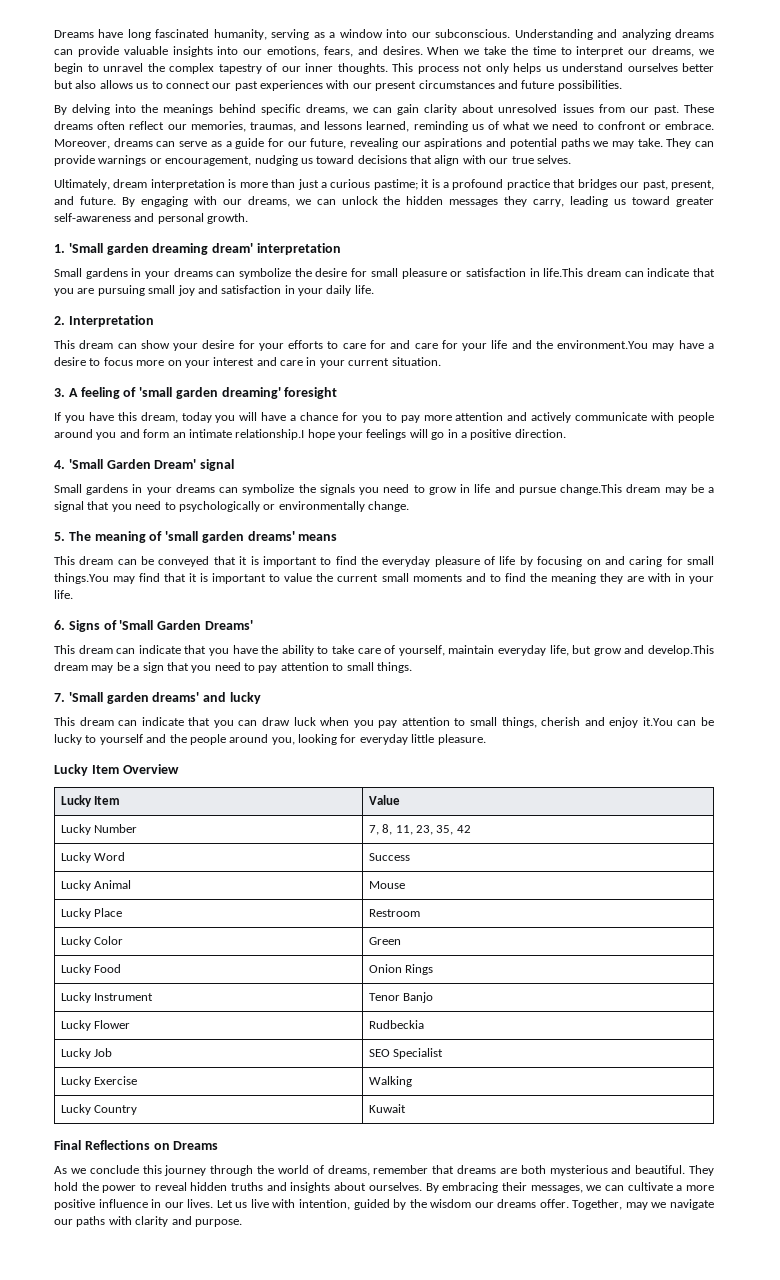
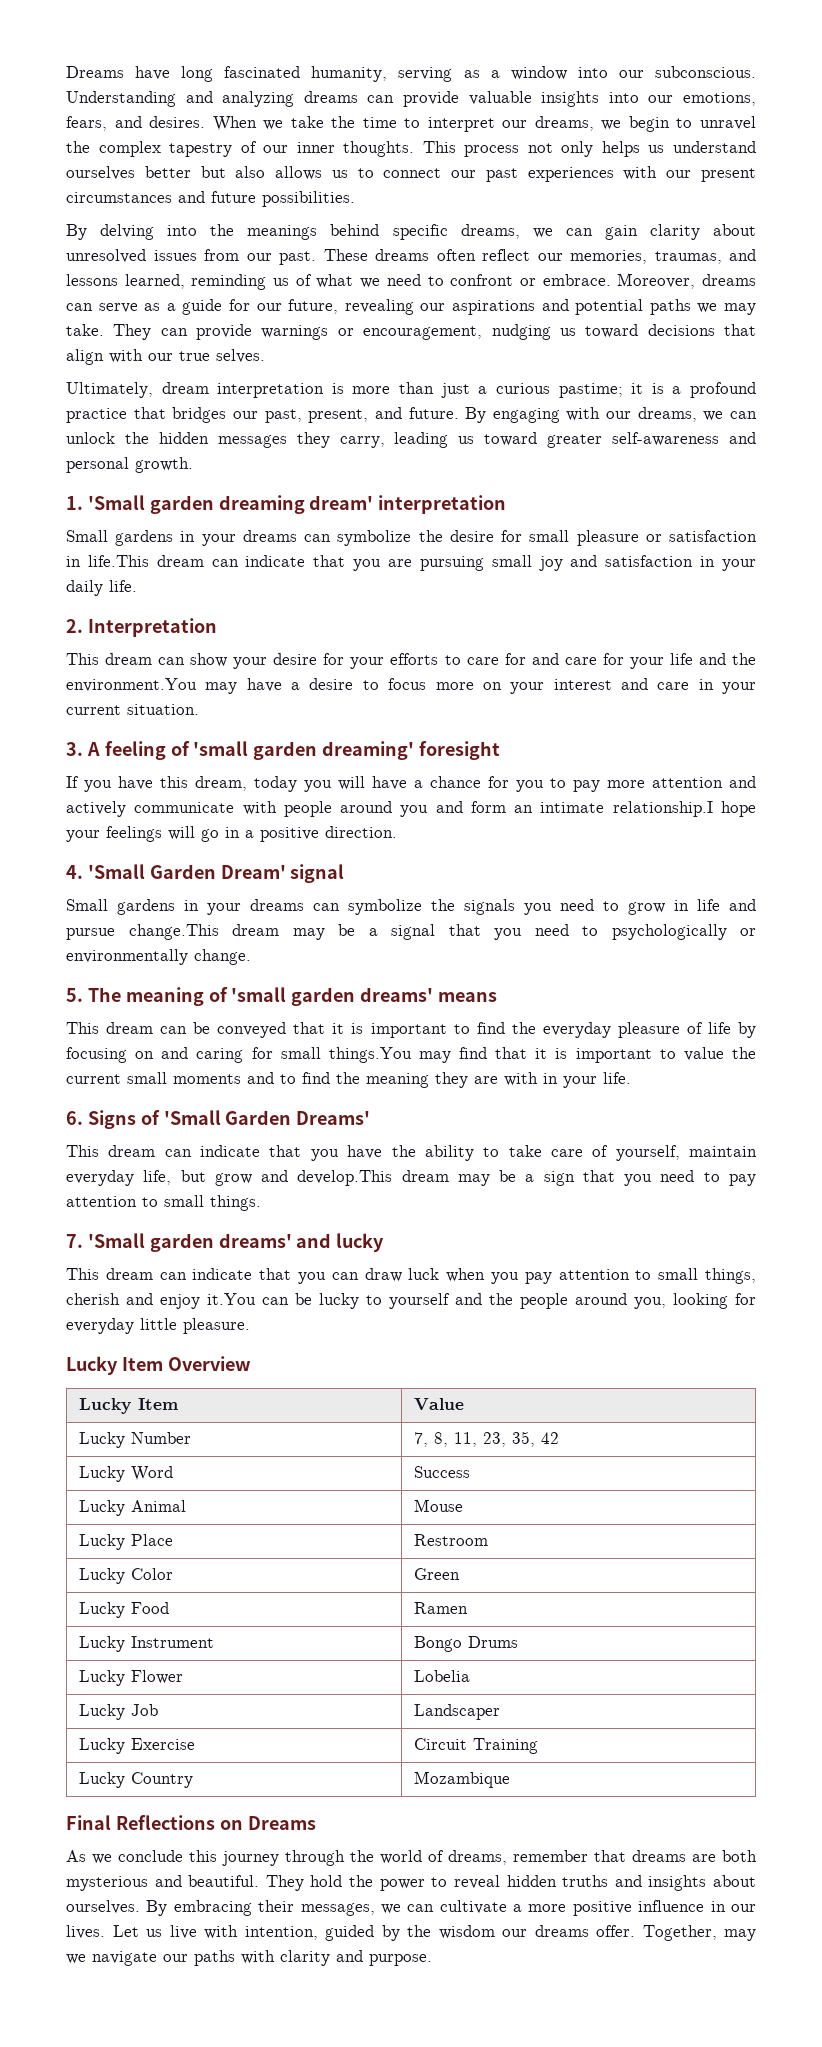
- Lucky Food | Onion Rings
+ Lucky Food | Ramen
- Lucky Instrument | Tenor Banjo
+ Lucky Instrument | Bongo Drums
- Lucky Flower | Rudbeckia
+ Lucky Flower | Lobelia
- Lucky Job | SEO Specialist
+ Lucky Job | Landscaper
- Lucky Exercise | Walking
+ Lucky Exercise | Circuit Training
- Lucky Country | Kuwait
+ Lucky Country | Mozambique

